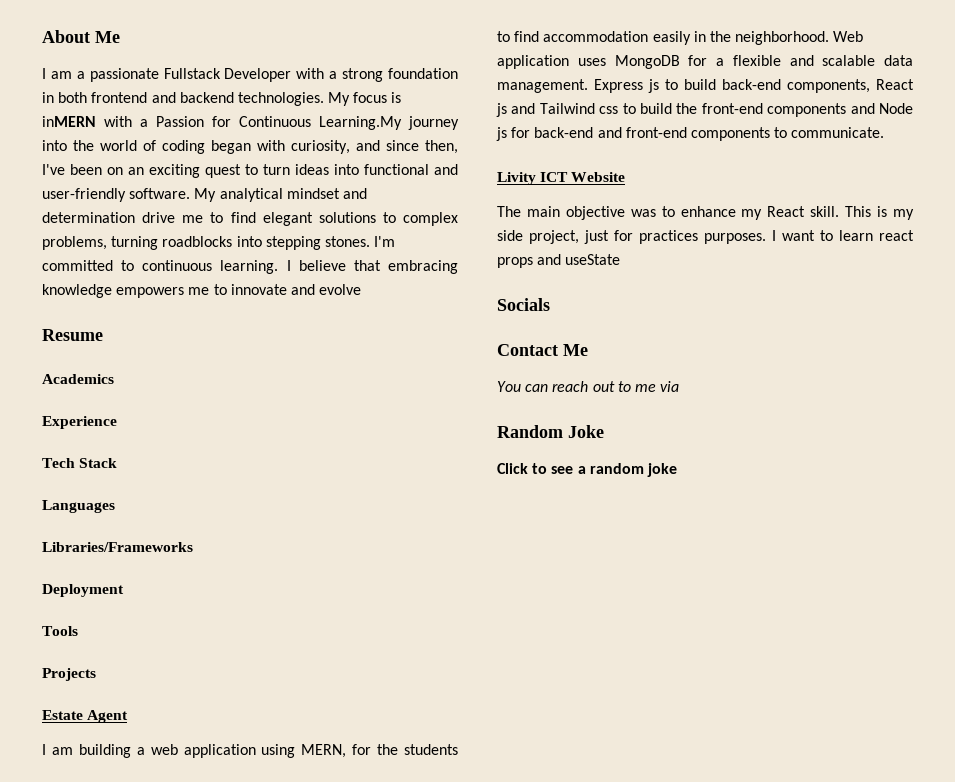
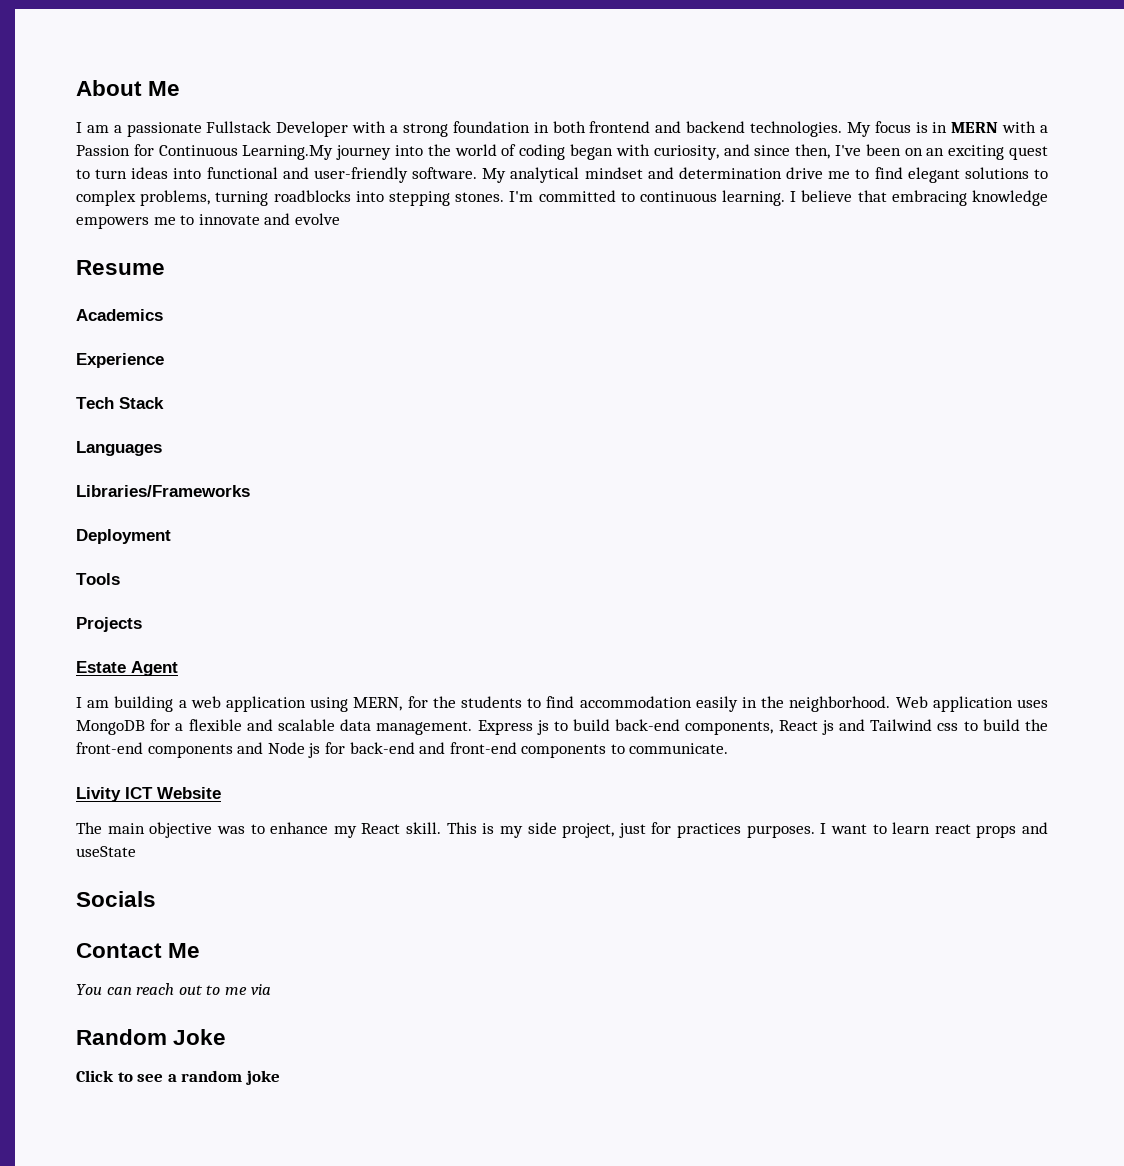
- My focus is inMERN with a Passion for Continuous Learning.My journey into the world of coding began with curiosity, and since then, I've been on an exciting quest to turn ideas into functional and user-friendly software.
+ My focus is in MERN with a Passion for Continuous Learning.My journey into the world of coding began with curiosity, and since then, I've been on an exciting quest to turn ideas into functional and user-friendly software.

